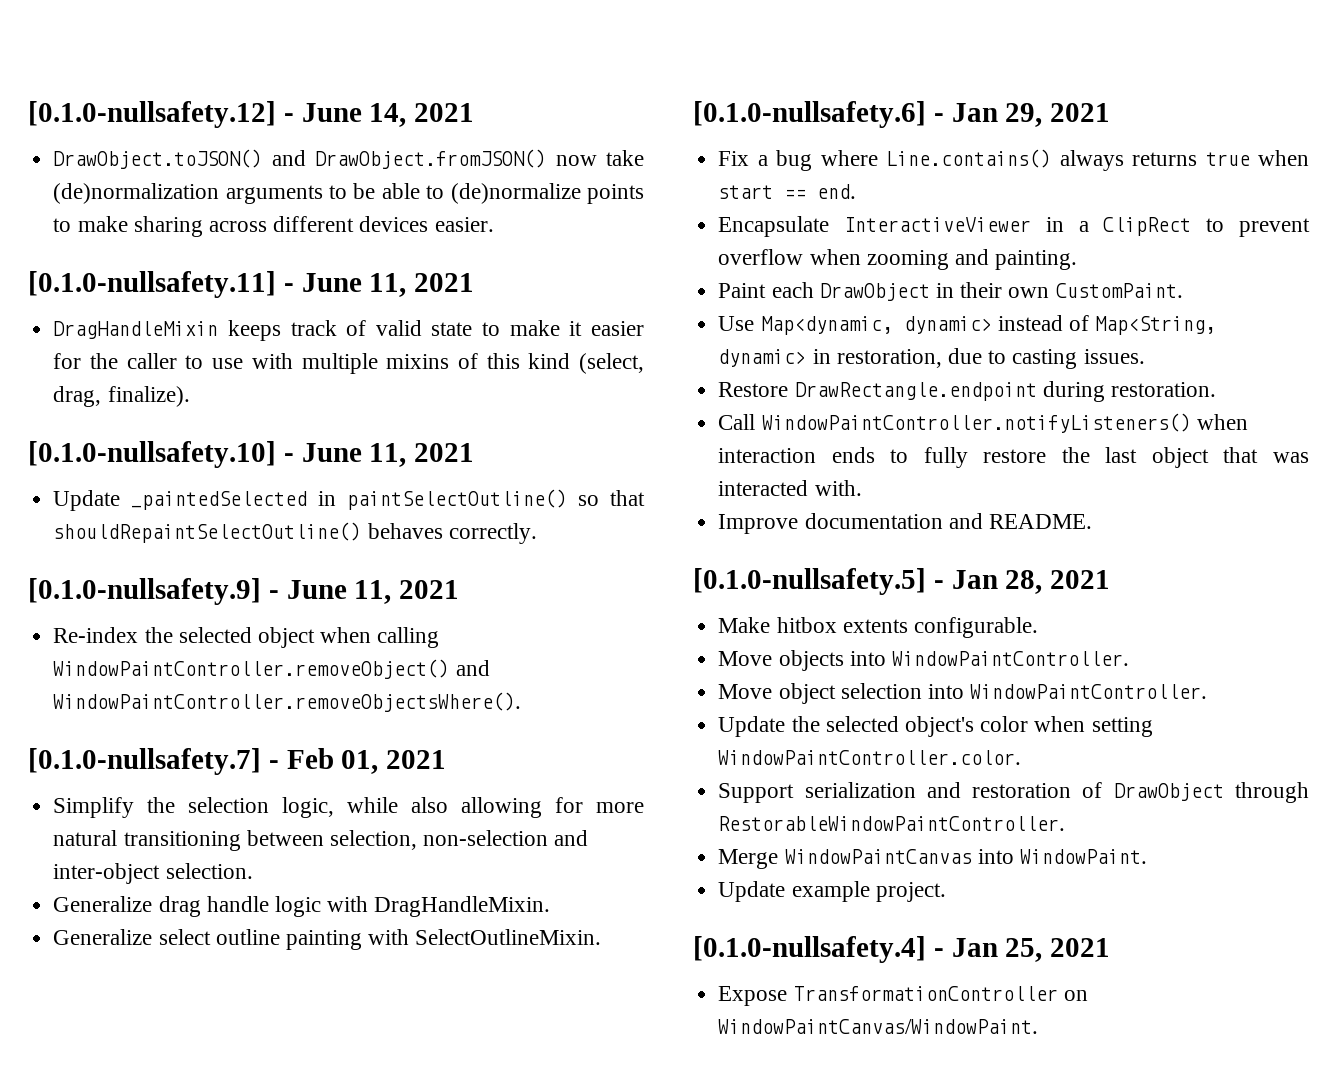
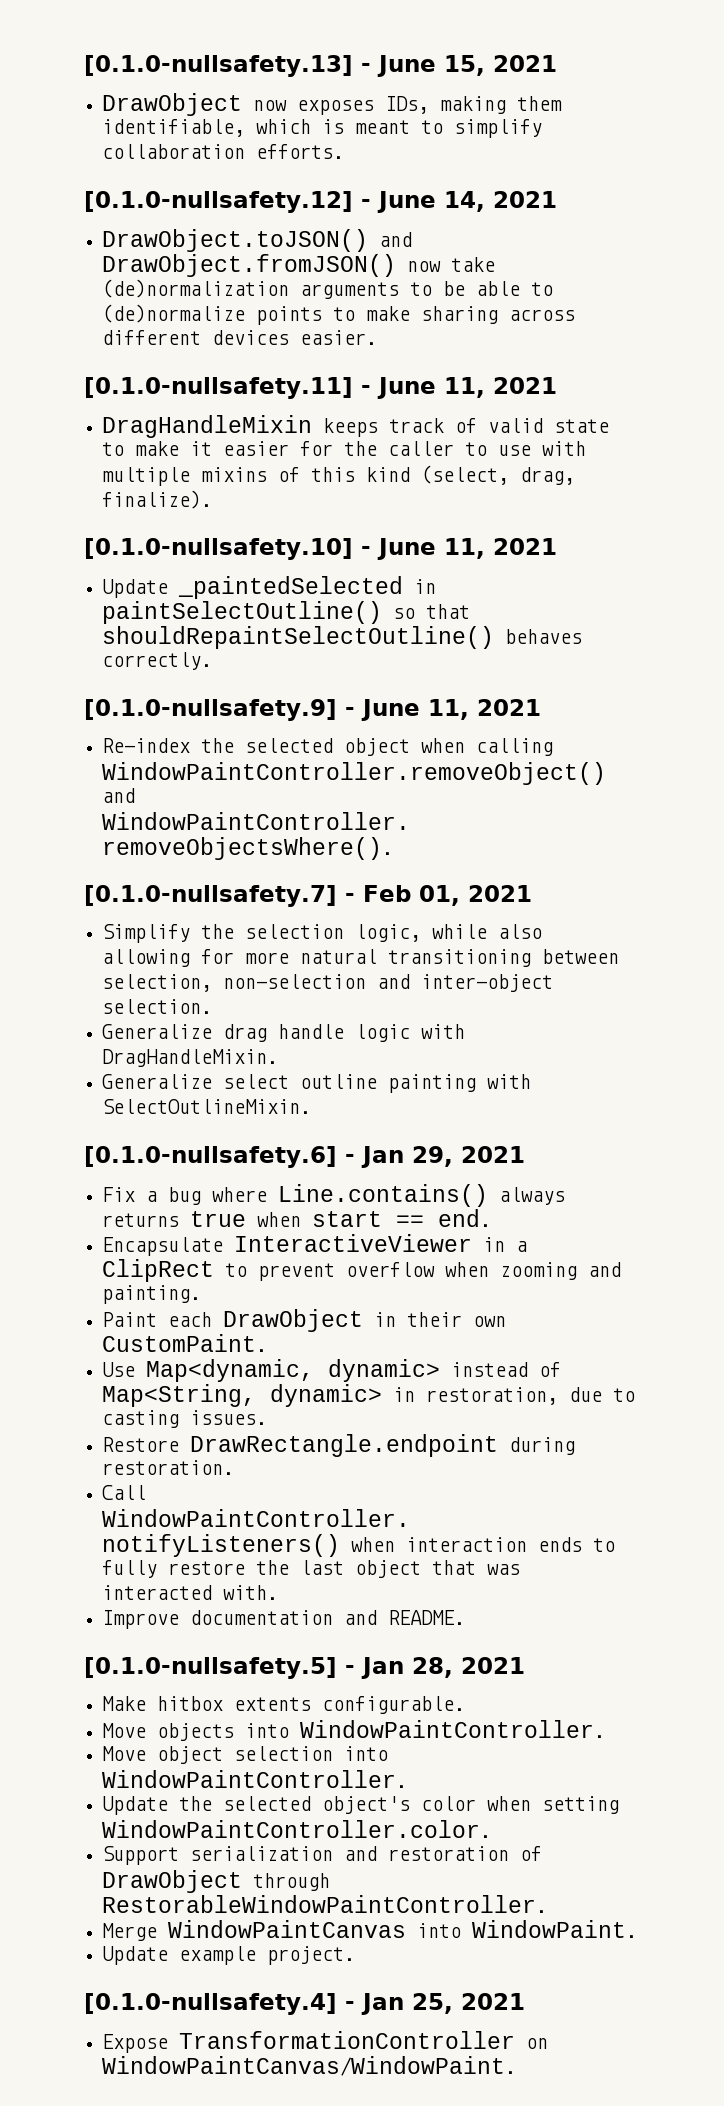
+ [0.1.0-nullsafety.13] - June 15, 2021
+ DrawObject now exposes IDs, making them identifiable, which is meant to simplify collaboration efforts.

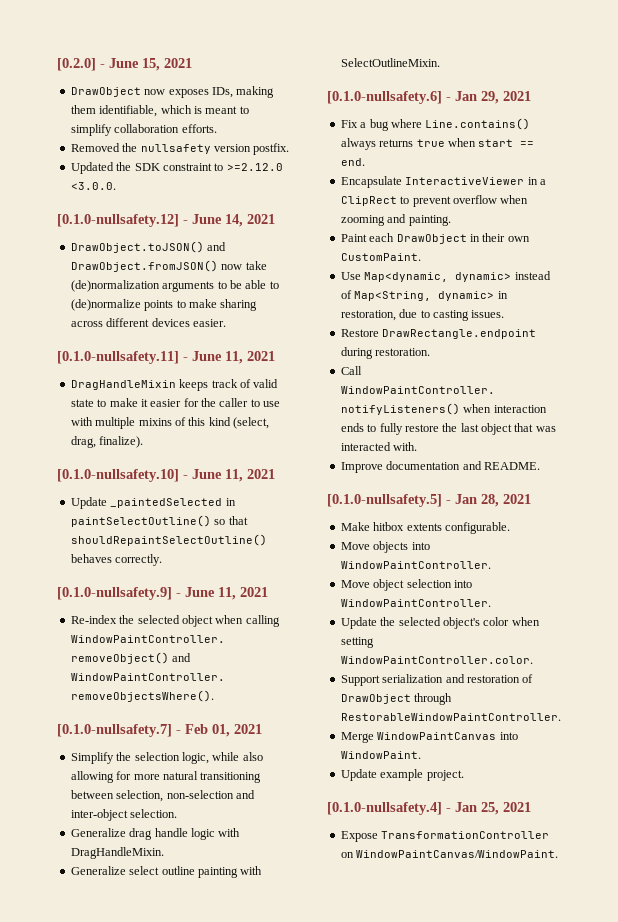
- [0.1.0-nullsafety.13] - June 15, 2021
+ [0.2.0] - June 15, 2021
+ Removed the nullsafety version postfix.
+ Updated the SDK constraint to >=2.12.0 <3.0.0.

